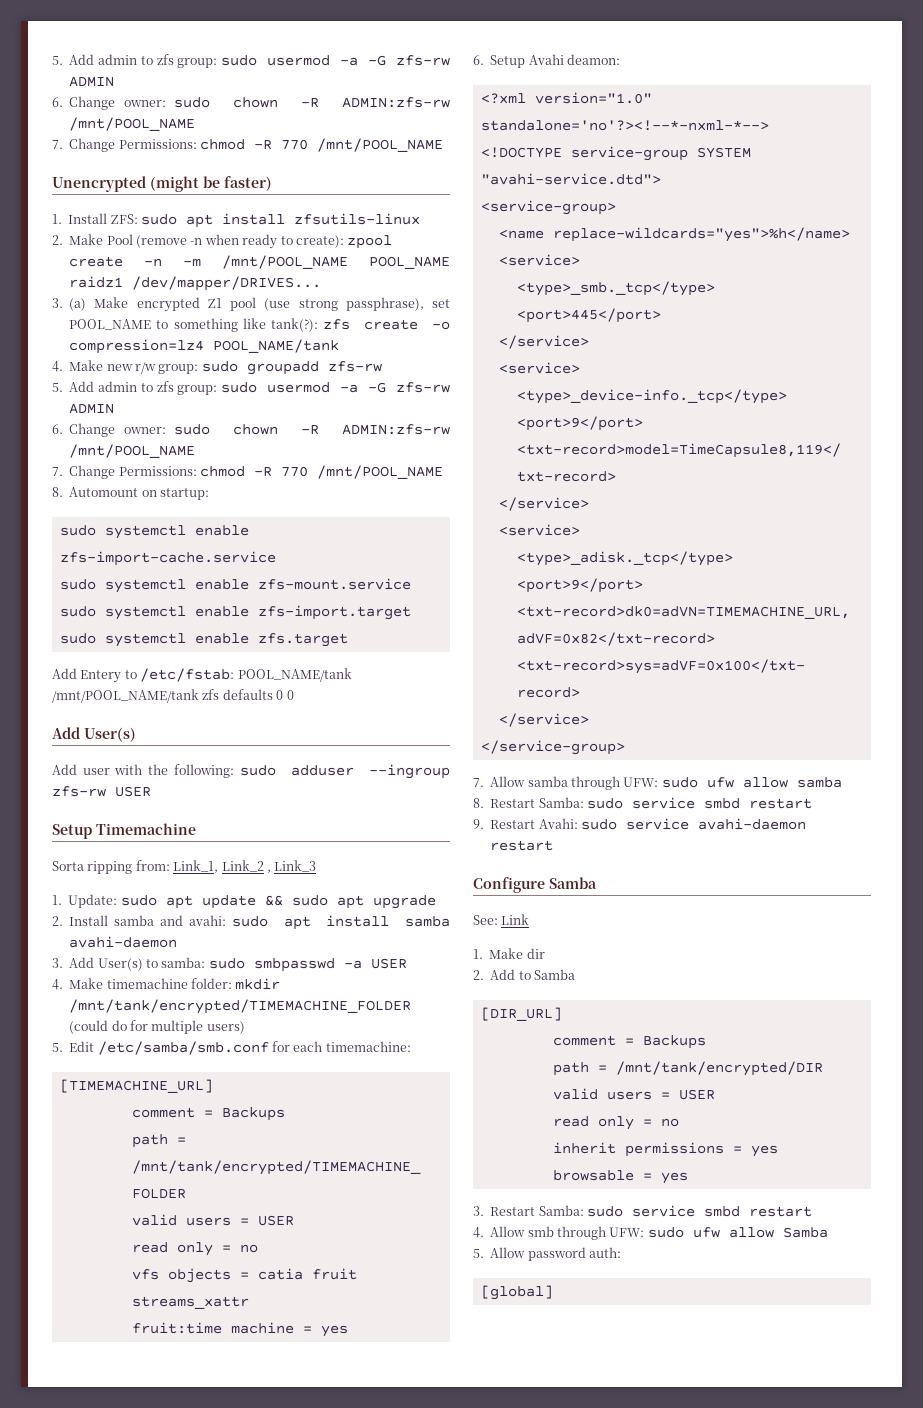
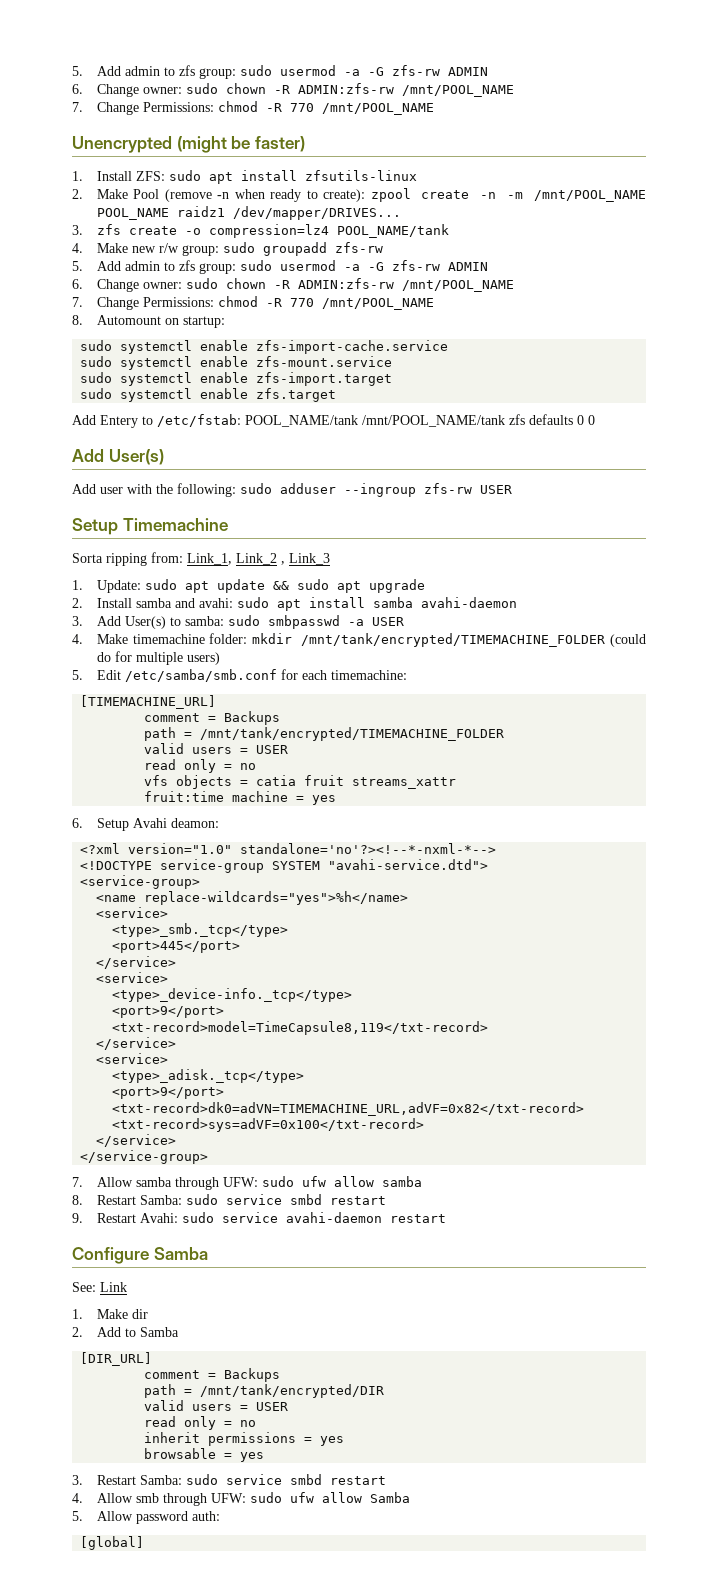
- 3. (a) Make encrypted Z1 pool (use strong passphrase), set POOL_NAME to something like tank(?): zfs create -o compression=lz4 POOL_NAME/tank
+ 3. zfs create -o compression=lz4 POOL_NAME/tank

